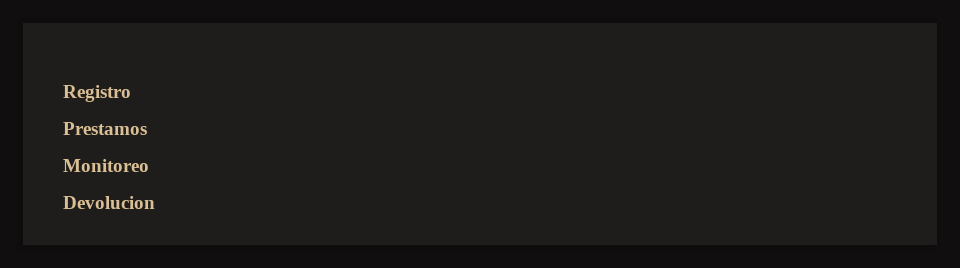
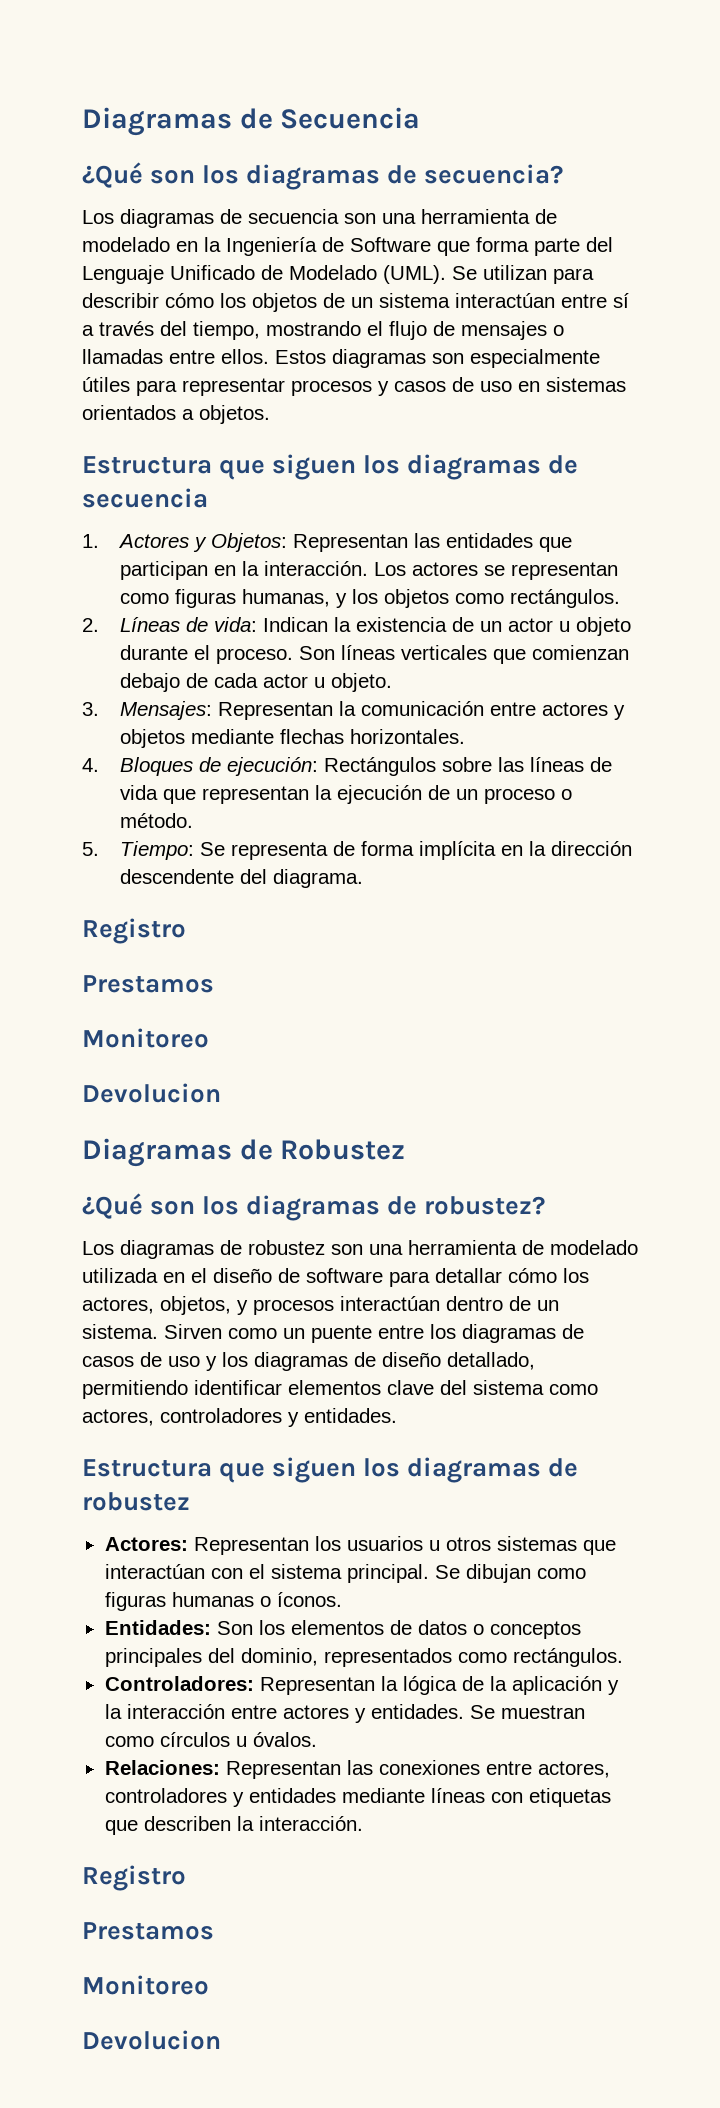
+ Diagramas de Secuencia
+ ¿Qué son los diagramas de secuencia?
+ Los diagramas de secuencia son una herramienta de modelado en la Ingeniería de Software que forma parte del Lenguaje Unificado de Modelado (UML). Se utilizan para describir cómo los objetos de un sistema interactúan entre sí a través del tiempo, mostrando el flujo de mensajes o llamadas entre ellos. Estos diagramas son especialmente útiles para representar procesos y casos de uso en sistemas orientados a objetos.
+ Estructura que siguen los diagramas de secuencia
+ 1. Actores y Objetos: Representan las entidades que participan en la interacción. Los actores se representan como figuras humanas, y los objetos como rectángulos.
+ 2. Líneas de vida: Indican la existencia de un actor u objeto durante el proceso. Son líneas verticales que comienzan debajo de cada actor u objeto.
+ 3. Mensajes: Representan la comunicación entre actores y objetos mediante flechas horizontales.
+ 4. Bloques de ejecución: Rectángulos sobre las líneas de vida que representan la ejecución de un proceso o método.
+ 5. Tiempo: Se representa de forma implícita en la dirección descendente del diagrama.
+ Registro
+ Prestamos
+ Monitoreo
+ Devolucion
+ Diagramas de Robustez
+ ¿Qué son los diagramas de robustez?
+ Los diagramas de robustez son una herramienta de modelado utilizada en el diseño de software para detallar cómo los actores, objetos, y procesos interactúan dentro de un sistema. Sirven como un puente entre los diagramas de casos de uso y los diagramas de diseño detallado, permitiendo identificar elementos clave del sistema como actores, controladores y entidades.
+ Estructura que siguen los diagramas de robustez
+ Actores: Representan los usuarios u otros sistemas que interactúan con el sistema principal. Se dibujan como figuras humanas o íconos.
+ Entidades: Son los elementos de datos o conceptos principales del dominio, representados como rectángulos.
+ Controladores: Representan la lógica de la aplicación y la interacción entre actores y entidades. Se muestran como círculos u óvalos.
+ Relaciones: Representan las conexiones entre actores, controladores y entidades mediante líneas con etiquetas que describen la interacción.

